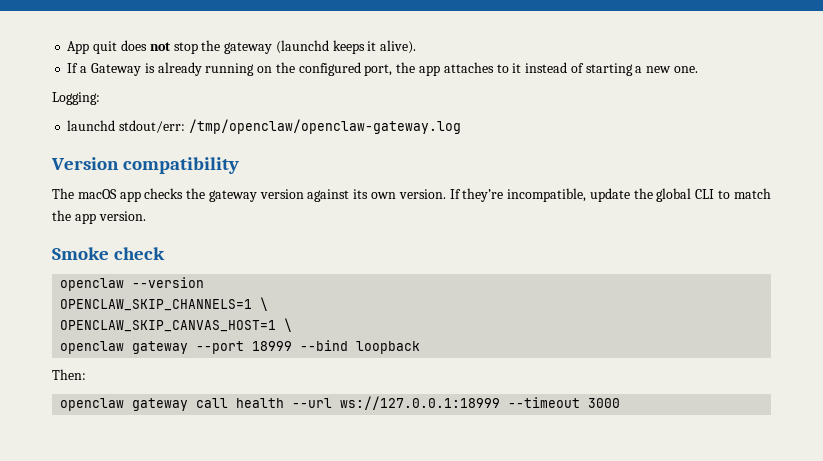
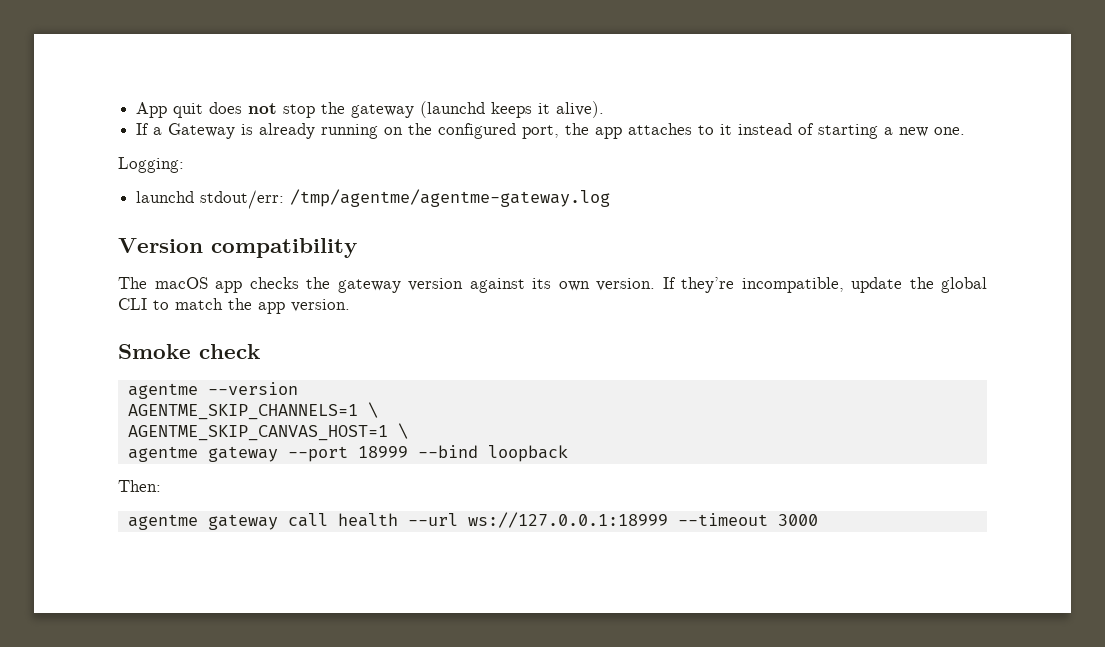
- launchd stdout/err: /tmp/openclaw/openclaw-gateway.log
+ launchd stdout/err: /tmp/agentme/agentme-gateway.log
- openclaw --version
+ agentme --version
- OPENCLAW_SKIP_CHANNELS=1 \
- OPENCLAW_SKIP_CANVAS_HOST=1 \
- openclaw gateway --port 18999 --bind loopback
+ AGENTME_SKIP_CHANNELS=1 \
+ AGENTME_SKIP_CANVAS_HOST=1 \
+ agentme gateway --port 18999 --bind loopback
- openclaw gateway call health --url ws://127.0.0.1:18999 --timeout 3000
+ agentme gateway call health --url ws://127.0.0.1:18999 --timeout 3000

